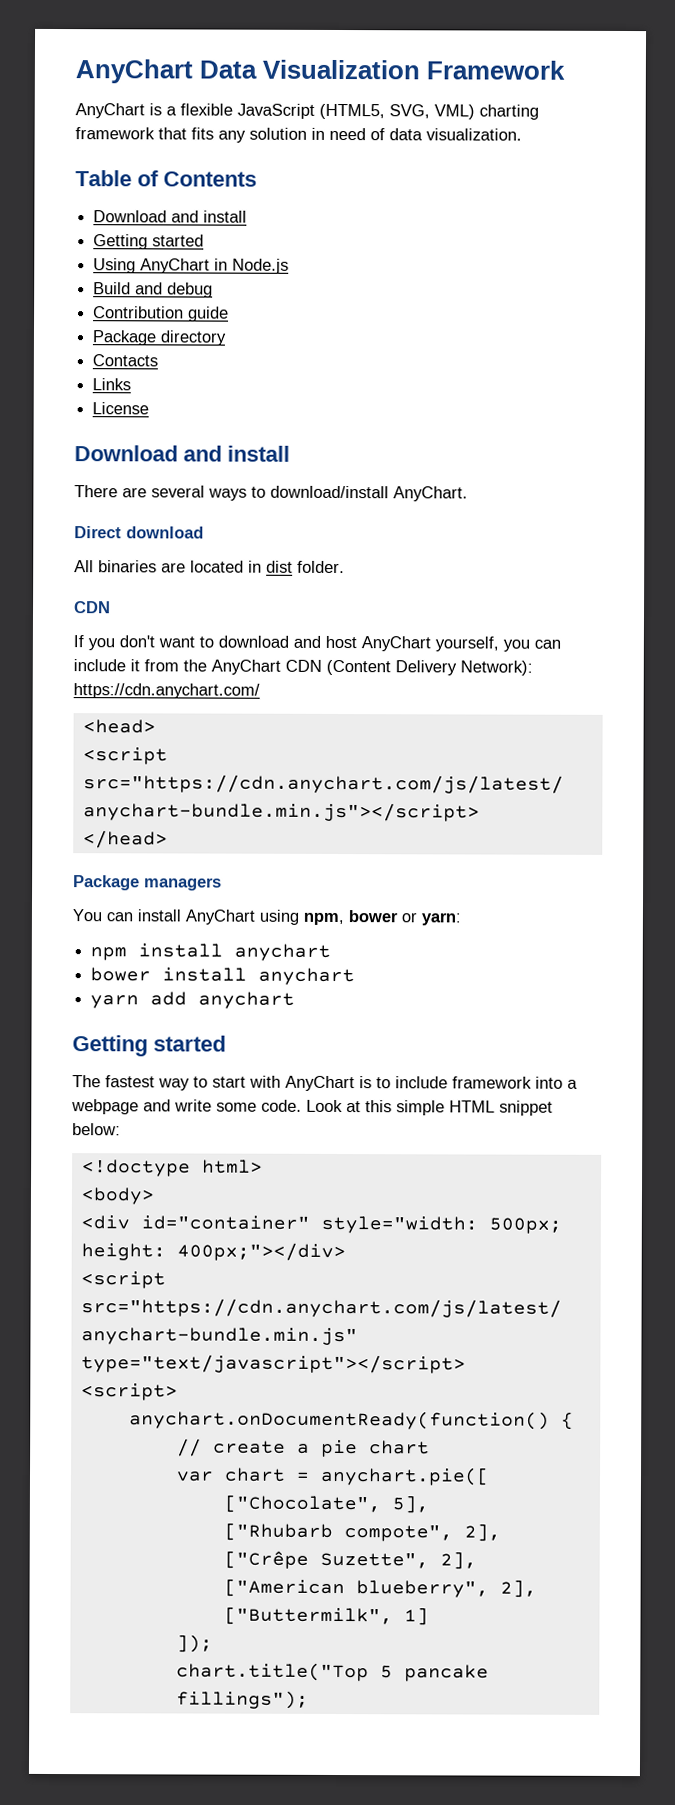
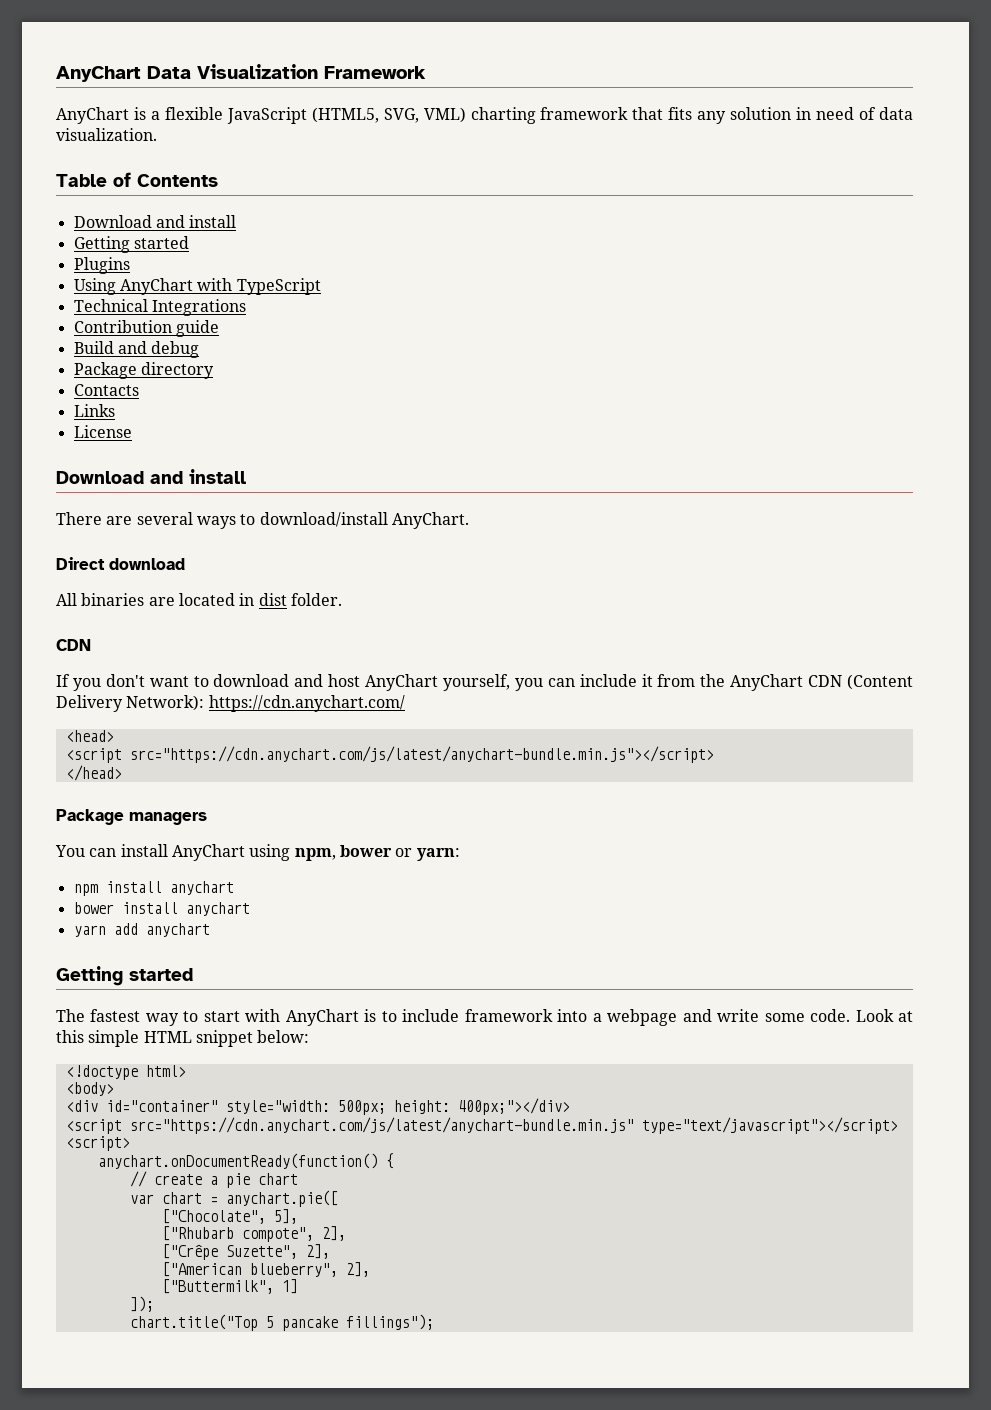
+ Plugins
- Using AnyChart in Node.js
+ Using AnyChart with TypeScript
+ Technical Integrations
+ Contribution guide
- Contribution guide

